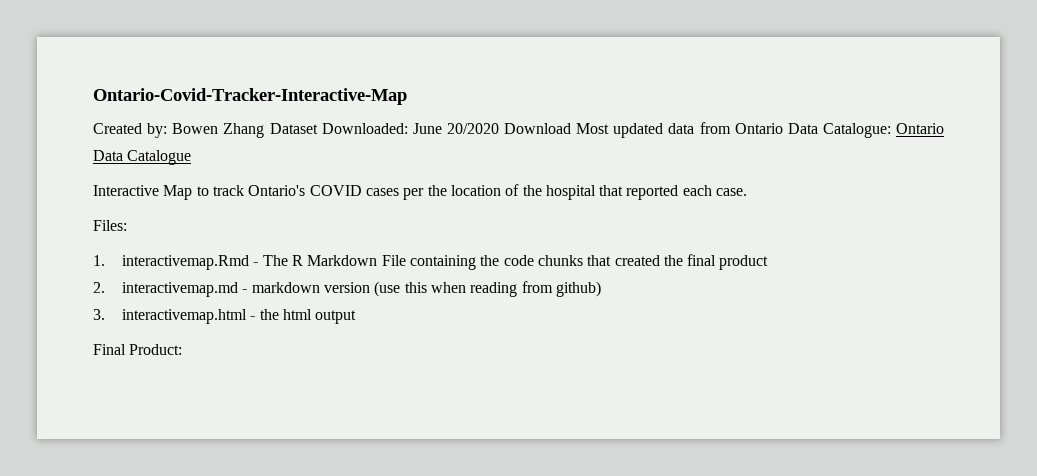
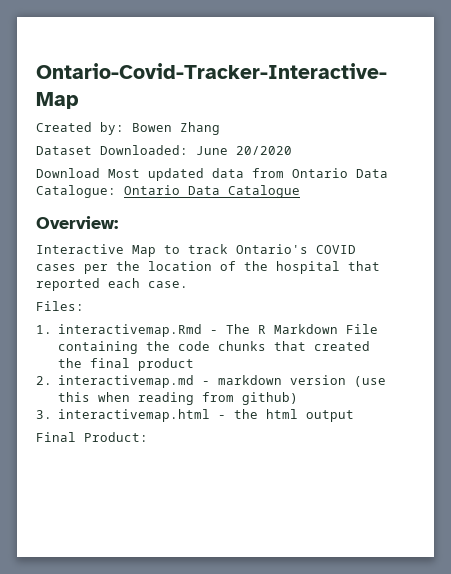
- Created by: Bowen Zhang Dataset Downloaded: June 20/2020 Download Most updated data from Ontario Data Catalogue: Ontario Data Catalogue
+ Created by: Bowen Zhang
+ Dataset Downloaded: June 20/2020
+ Download Most updated data from Ontario Data Catalogue: Ontario Data Catalogue
+ Overview:

